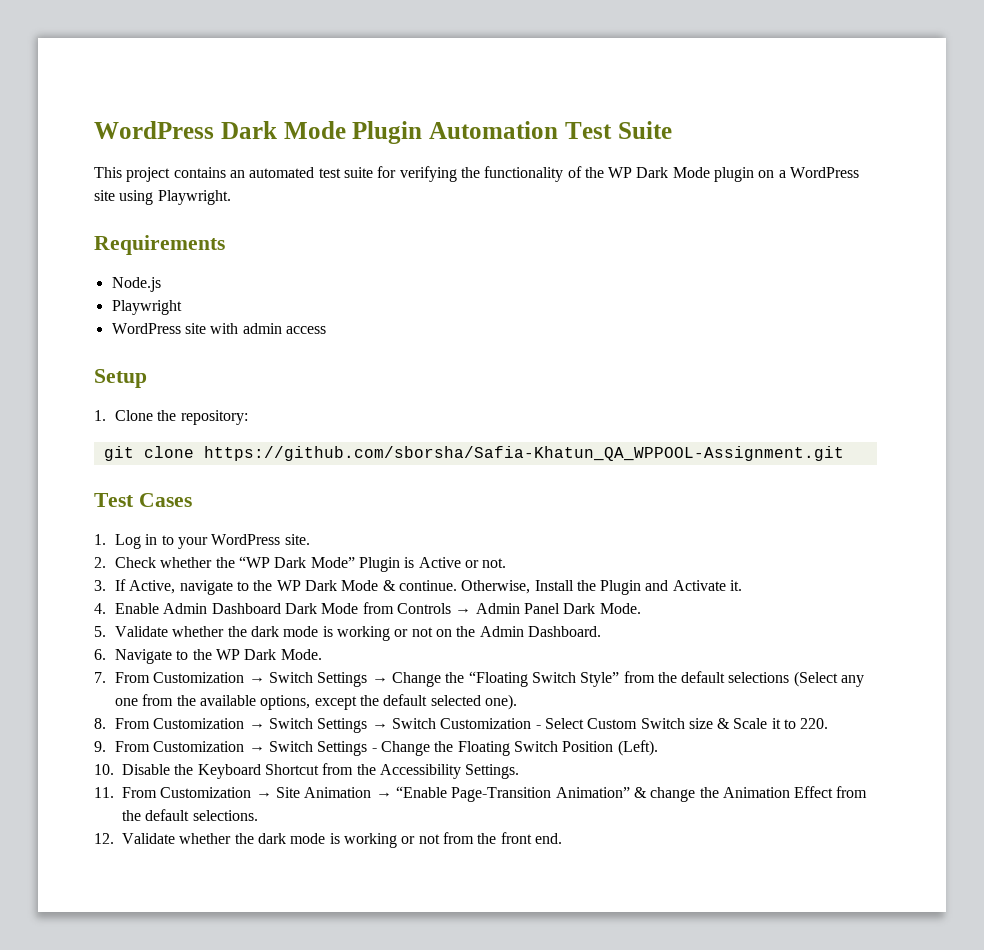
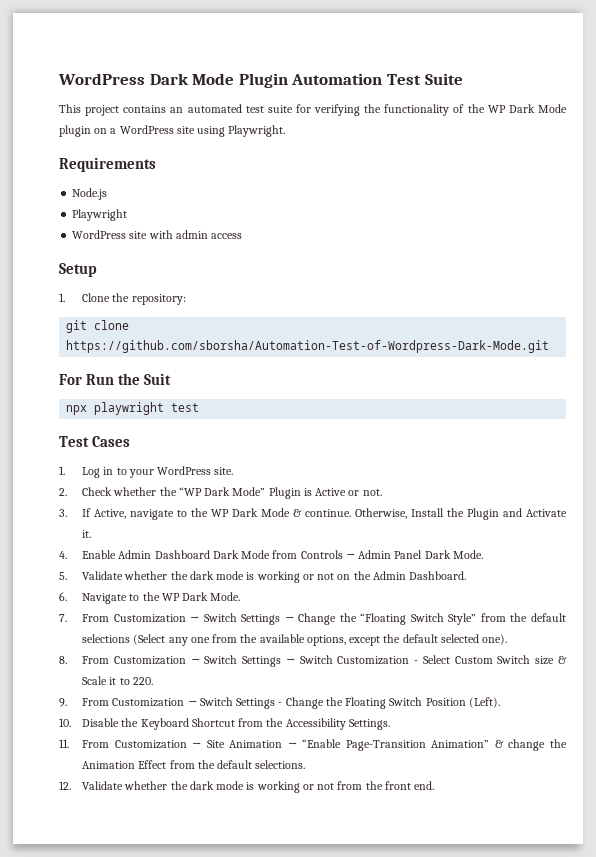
- git clone https://github.com/sborsha/Safia-Khatun_QA_WPPOOL-Assignment.git
+ git clone https://github.com/sborsha/Automation-Test-of-Wordpress-Dark-Mode.git
+ For Run the Suit
+ npx playwright test

